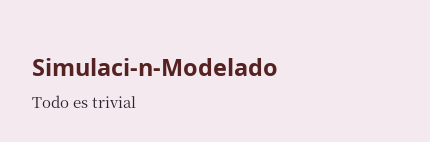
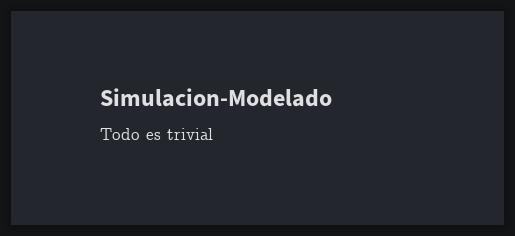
- Simulaci-n-Modelado
+ Simulacion-Modelado

